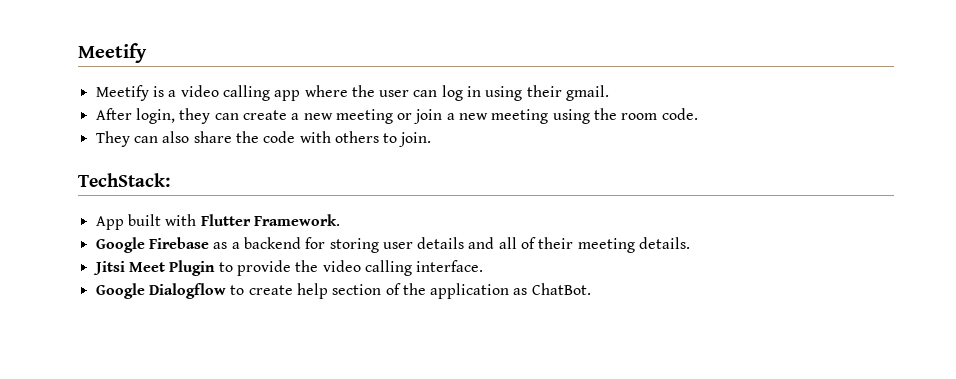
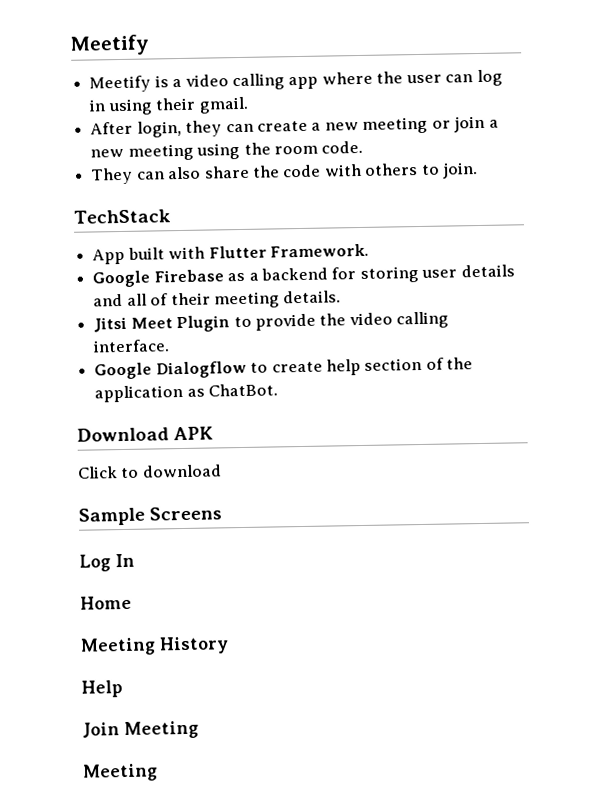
- TechStack:
+ TechStack
+ Download APK
+ Click to download
+ Sample Screens
+ Log In
+ Home
+ Meeting History
+ Help
+ Join Meeting
+ Meeting

